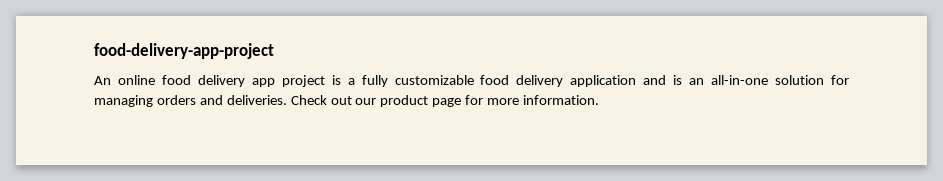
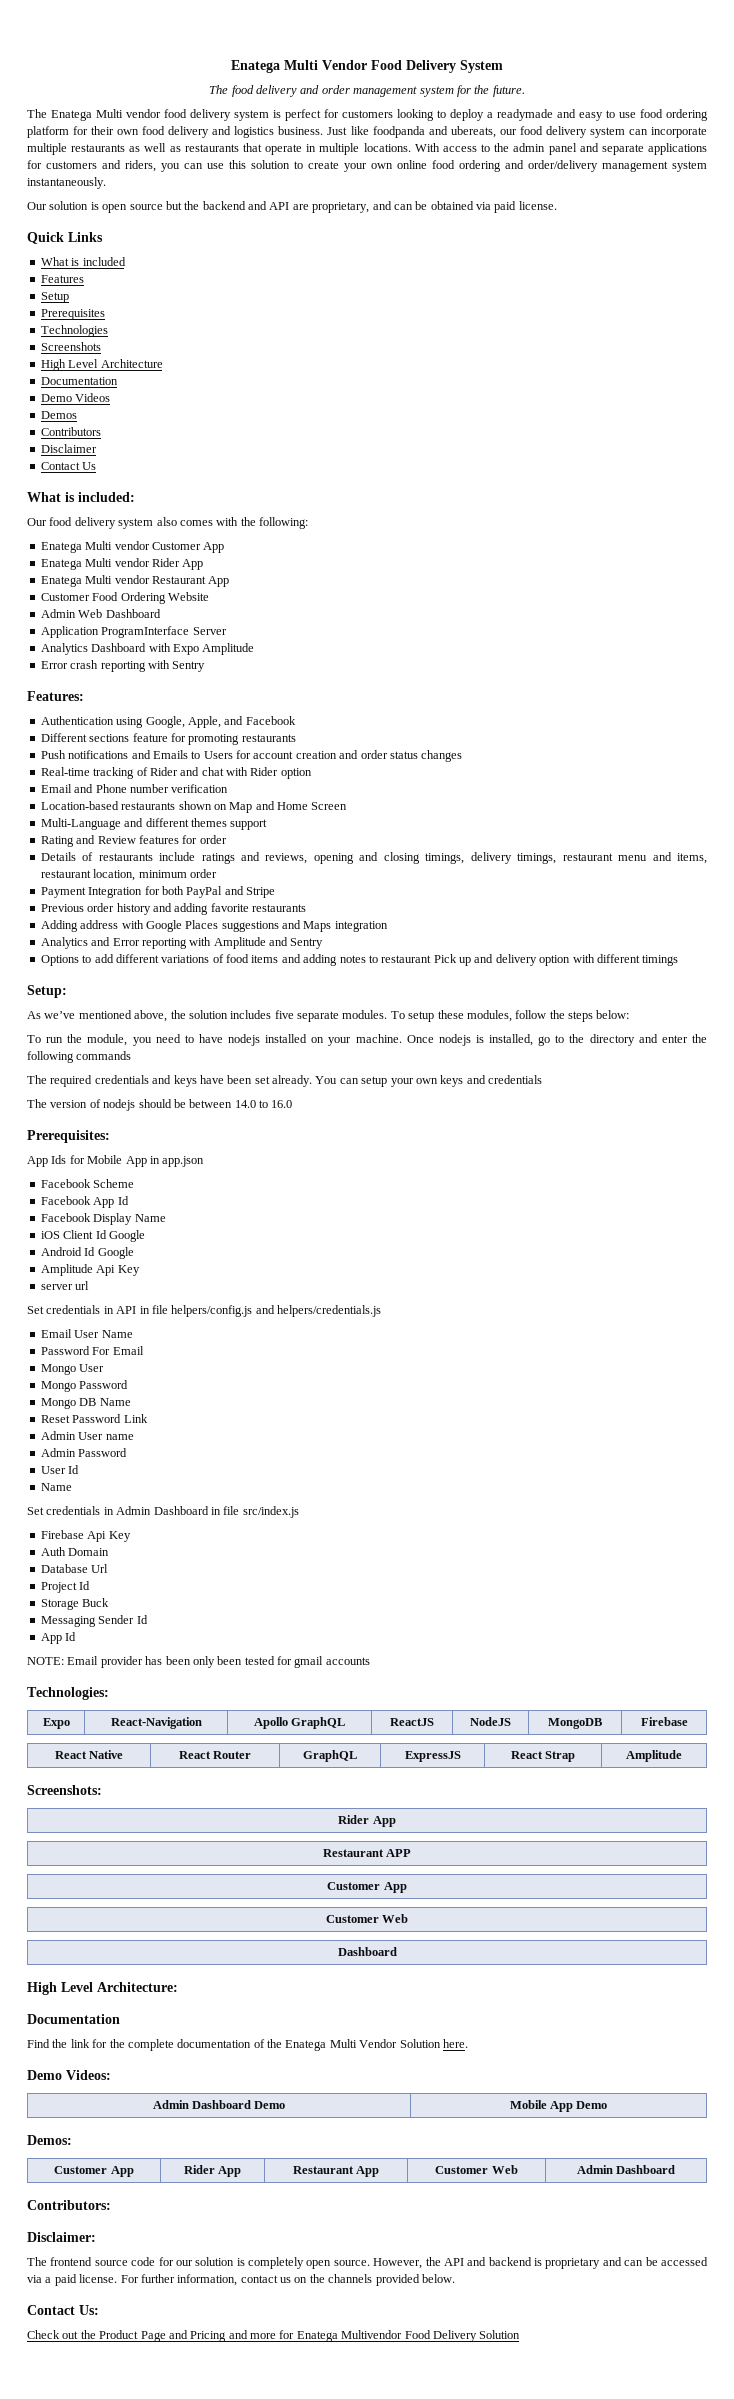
- food-delivery-app-project
- An online food delivery app project is a fully customizable food delivery application and is an all-in-one solution for managing orders and deliveries. Check out our product page for more information.
+ Enatega Multi Vendor Food Delivery System
+ The food delivery and order management system for the future.
+ The Enatega Multi vendor food delivery system is perfect for customers looking to deploy a readymade and easy to use food ordering platform for their own food delivery and logistics business. Just like foodpanda and ubereats, our food delivery system can incorporate multiple restaurants as well as restaurants that operate in multiple locations. With access to the admin panel and separate applications for customers and riders, you can use this solution to create your own online food ordering and order/delivery management system instantaneously.
+ Our solution is open source but the backend and API are proprietary, and can be obtained via paid license.
+ Quick Links
+ What is included
+ Features
+ Setup
+ Prerequisites
+ Technologies
+ Screenshots
+ High Level Architecture
+ Documentation
+ Demo Videos
+ Demos
+ Contributors
+ Disclaimer
+ Contact Us
+ What is included:
+ Our food delivery system also comes with the following:
+ Enatega Multi vendor Customer App
+ Enatega Multi vendor Rider App
+ Enatega Multi vendor Restaurant App
+ Customer Food Ordering Website
+ Admin Web Dashboard
+ Application ProgramInterface Server
+ Analytics Dashboard with Expo Amplitude
+ Error crash reporting with Sentry
+ Features:
+ Authentication using Google, Apple, and Facebook
+ Different sections feature for promoting restaurants
+ Push notifications and Emails to Users for account creation and order status changes
+ Real-time tracking of Rider and chat with Rider option
+ Email and Phone number verification
+ Location-based restaurants shown on Map and Home Screen
+ Multi-Language and different themes support
+ Rating and Review features for order
+ Details of restaurants include ratings and reviews, opening and closing timings, delivery timings, restaurant menu and items, restaurant location, minimum order
+ Payment Integration for both PayPal and Stripe
+ Previous order history and adding favorite restaurants
+ Adding address with Google Places suggestions and Maps integration
+ Analytics and Error reporting with Amplitude and Sentry
+ Options to add different variations of food items and adding notes to restaurant Pick up and delivery option with different timings
+ Setup:
+ As we’ve mentioned above, the solution includes five separate modules. To setup these modules, follow the steps below:
+ To run the module, you need to have nodejs installed on your machine. Once nodejs is installed, go to the directory and enter the following commands
+ The required credentials and keys have been set already. You can setup your own keys and credentials
+ The version of nodejs should be between 14.0 to 16.0
+ Prerequisites:
+ App Ids for Mobile App in app.json
+ Facebook Scheme
+ Facebook App Id
+ Facebook Display Name
+ iOS Client Id Google
+ Android Id Google
+ Amplitude Api Key
+ server url
+ Set credentials in API in file helpers/config.js and helpers/credentials.js
+ Email User Name
+ Password For Email
+ Mongo User
+ Mongo Password
+ Mongo DB Name
+ Reset Password Link
+ Admin User name
+ Admin Password
+ User Id
+ Name
+ Set credentials in Admin Dashboard in file src/index.js
+ Firebase Api Key
+ Auth Domain
+ Database Url
+ Project Id
+ Storage Buck
+ Messaging Sender Id
+ App Id
+ NOTE: Email provider has been only been tested for gmail accounts
+ Technologies:
+ Expo | React-Navigation | Apollo GraphQL | ReactJS | NodeJS | MongoDB | Firebase
+ React Native | React Router | GraphQL | ExpressJS | React Strap | Amplitude
+ Screenshots:
+ Rider App
+ Restaurant APP
+ Customer App
+ Customer Web
+ Dashboard
+ High Level Architecture:
+ Documentation
+ Find the link for the complete documentation of the Enatega Multi Vendor Solution here.
+ Demo Videos:
+ Admin Dashboard Demo | Mobile App Demo
+ Demos:
+ Customer App | Rider App | Restaurant App | Customer Web | Admin Dashboard
+ Contributors:
+ Disclaimer:
+ The frontend source code for our solution is completely open source. However, the API and backend is proprietary and can be accessed via a paid license. For further information, contact us on the channels provided below.
+ Contact Us:
+ Check out the Product Page and Pricing and more for Enatega Multivendor Food Delivery Solution

